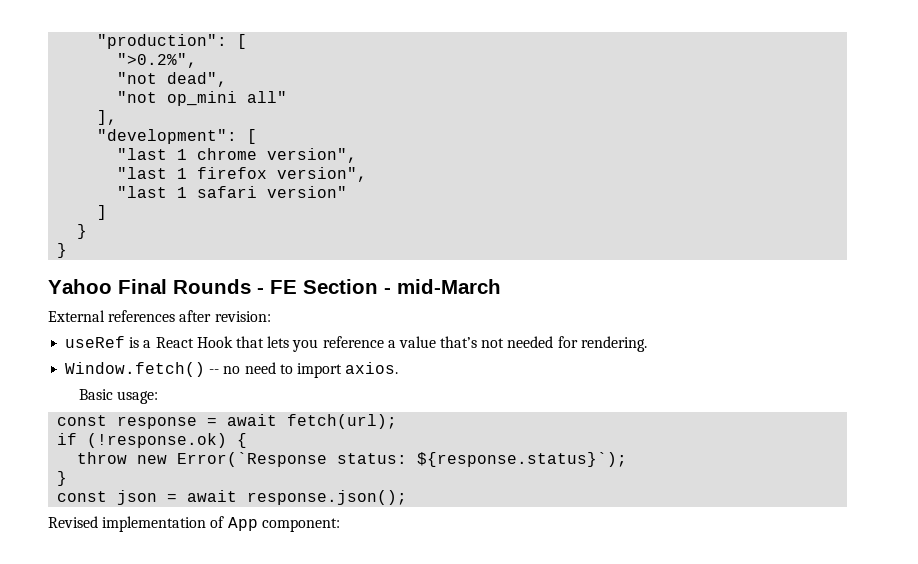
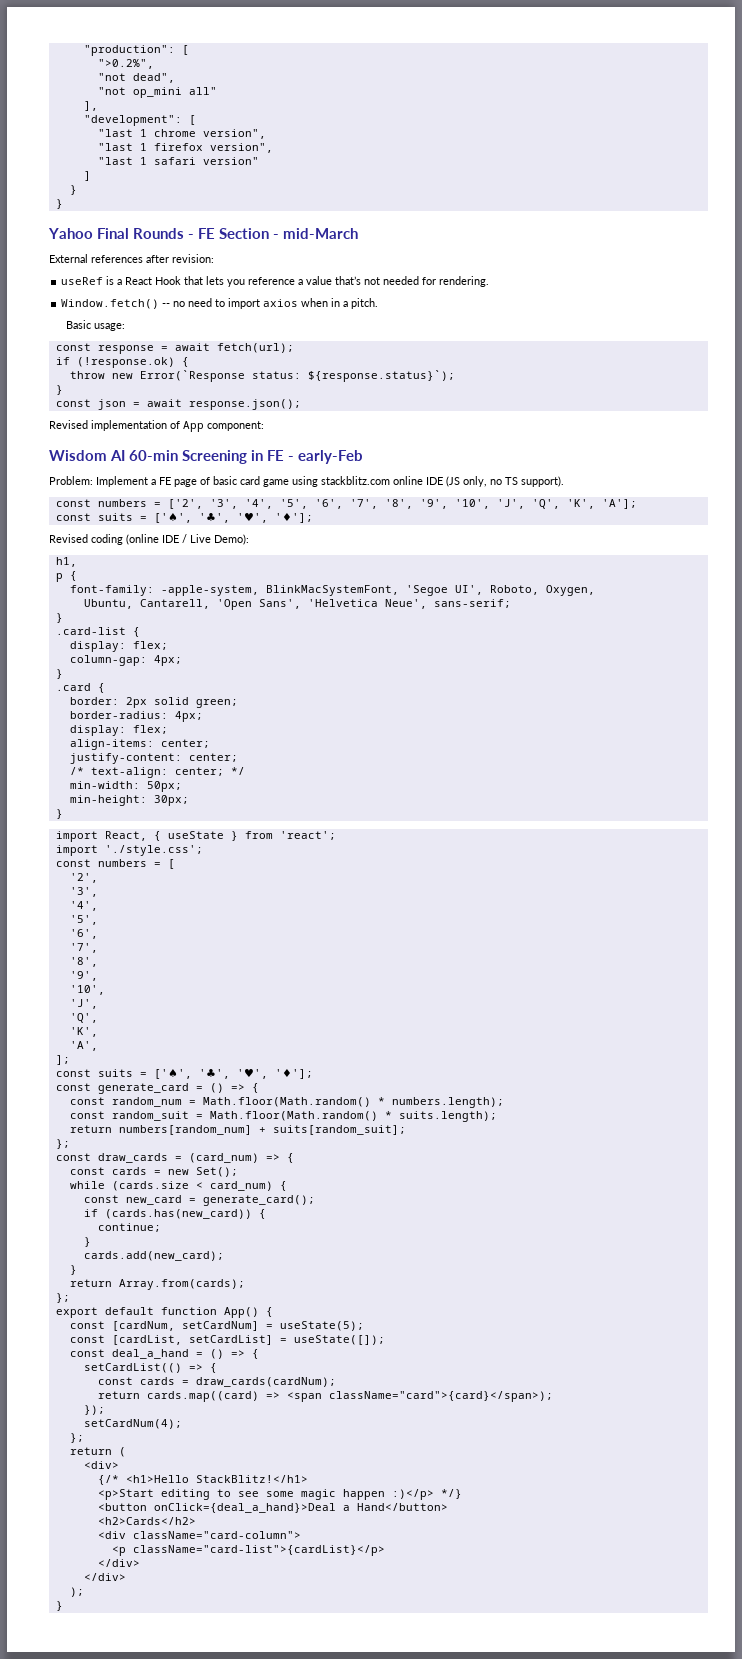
- Window.fetch() -- no need to import axios.
+ Window.fetch() -- no need to import axios when in a pitch.
+ Wisdom AI 60-min Screening in FE - early-Feb
+ Problem: Implement a FE page of basic card game using stackblitz.com online IDE (JS only, no TS support).
+ const numbers = ['2', '3', '4', '5', '6', '7', '8', '9', '10', 'J', 'Q', 'K', 'A'];
+ const suits = ['♠', '♣', '♥', '♦'];
+ Revised coding (online IDE / Live Demo):
+ h1,
+ p {
+ font-family: -apple-system, BlinkMacSystemFont, 'Segoe UI', Roboto, Oxygen,
+ Ubuntu, Cantarell, 'Open Sans', 'Helvetica Neue', sans-serif;
+ }
+ .card-list {
+ display: flex;
+ column-gap: 4px;
+ }
+ .card {
+ border: 2px solid green;
+ border-radius: 4px;
+ display: flex;
+ align-items: center;
+ justify-content: center;
+ /* text-align: center; */
+ min-width: 50px;
+ min-height: 30px;
+ }
+ import React, { useState } from 'react';
+ import './style.css';
+ const numbers = [
+ '2',
+ '3',
+ '4',
+ '5',
+ '6',
+ '7',
+ '8',
+ '9',
+ '10',
+ 'J',
+ 'Q',
+ 'K',
+ 'A',
+ ];
+ const suits = ['♠', '♣', '♥', '♦'];
+ const generate_card = () => {
+ const random_num = Math.floor(Math.random() * numbers.length);
+ const random_suit = Math.floor(Math.random() * suits.length);
+ return numbers[random_num] + suits[random_suit];
+ };
+ const draw_cards = (card_num) => {
+ const cards = new Set();
+ while (cards.size < card_num) {
+ const new_card = generate_card();
+ if (cards.has(new_card)) {
+ continue;
+ }
+ cards.add(new_card);
+ }
+ return Array.from(cards);
+ };
+ export default function App() {
+ const [cardNum, setCardNum] = useState(5);
+ const [cardList, setCardList] = useState([]);
+ const deal_a_hand = () => {
+ setCardList(() => {
+ const cards = draw_cards(cardNum);
+ return cards.map((card) => <span className="card">{card}</span>);
+ });
+ setCardNum(4);
+ };
+ return (
+ <div>
+ {/* <h1>Hello StackBlitz!</h1>
+ <p>Start editing to see some magic happen :)</p> */}
+ <button onClick={deal_a_hand}>Deal a Hand</button>
+ <h2>Cards</h2>
+ <div className="card-column">
+ <p className="card-list">{cardList}</p>
+ </div>
+ </div>
+ );
+ }

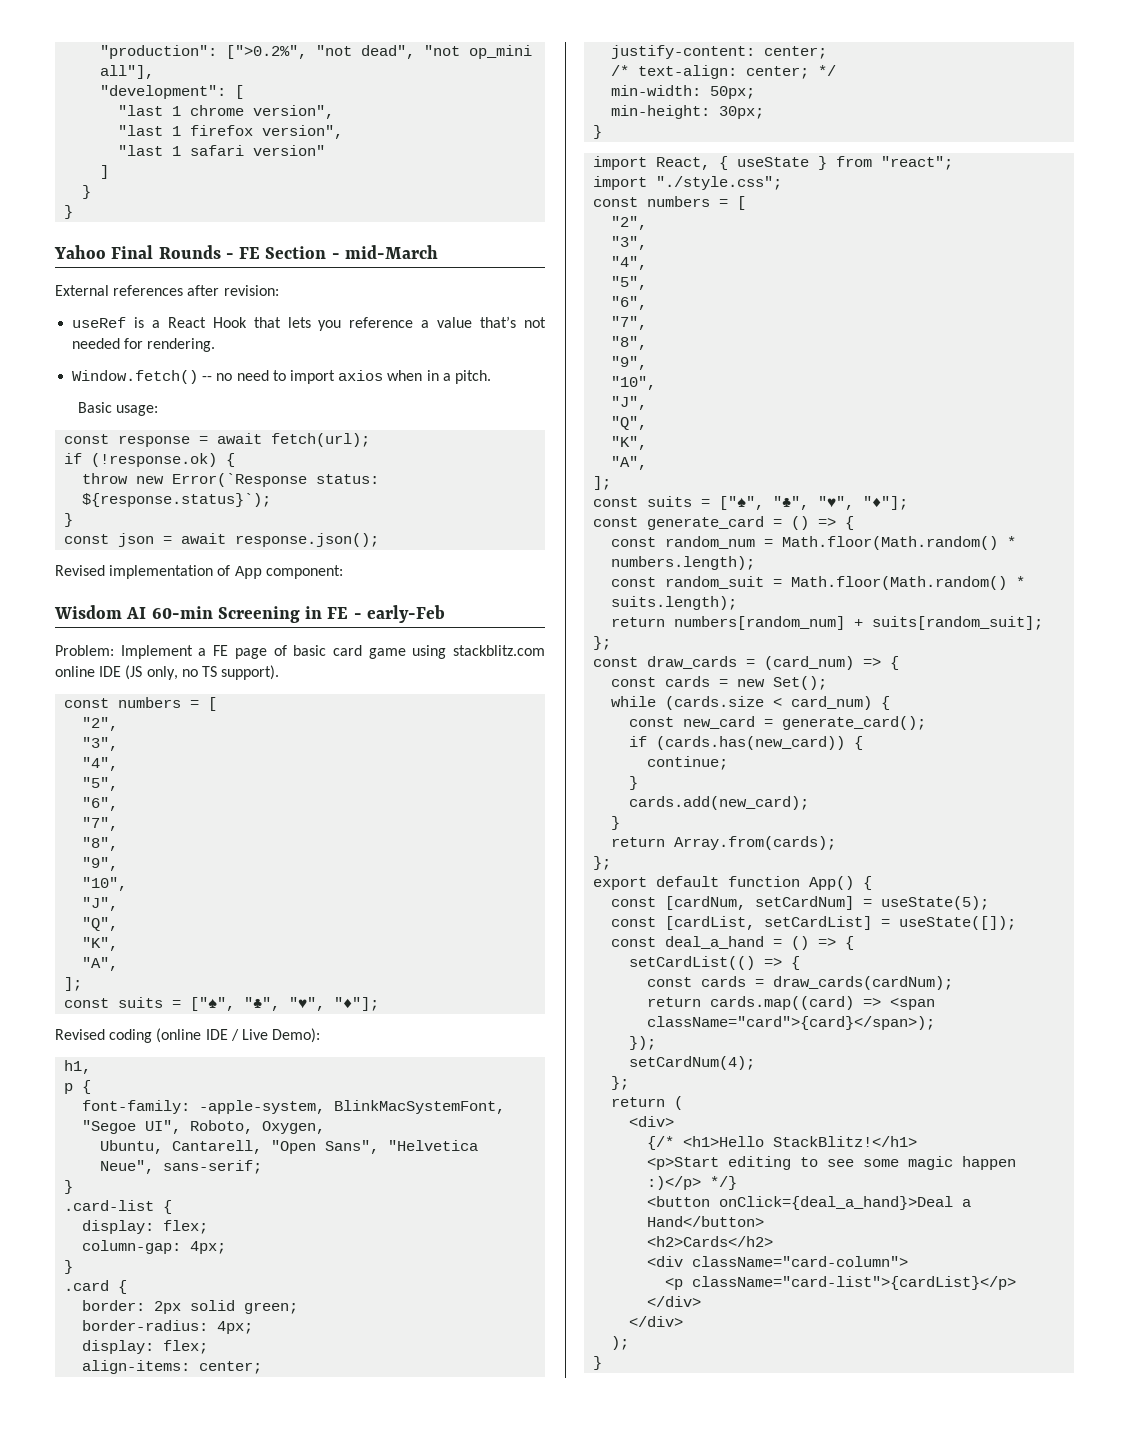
- "production": [
- ">0.2%",
- "not dead",
- "not op_mini all"
- ],
+ "production": [">0.2%", "not dead", "not op_mini all"],
  Problem: Implement a FE page of basic card game using stackblitz.com online IDE (JS only, no TS support).
- const numbers = ['2', '3', '4', '5', '6', '7', '8', '9', '10', 'J', 'Q', 'K', 'A'];
- const suits = ['♠', '♣', '♥', '♦'];
+ const numbers = [
+ "2",
+ "3",
+ "4",
+ "5",
+ "6",
+ "7",
+ "8",
+ "9",
+ "10",
+ "J",
+ "Q",
+ "K",
+ "A",
+ ];
+ const suits = ["♠", "♣", "♥", "♦"];
- font-family: -apple-system, BlinkMacSystemFont, 'Segoe UI', Roboto, Oxygen,
+ font-family: -apple-system, BlinkMacSystemFont, "Segoe UI", Roboto, Oxygen,
- Ubuntu, Cantarell, 'Open Sans', 'Helvetica Neue', sans-serif;
+ Ubuntu, Cantarell, "Open Sans", "Helvetica Neue", sans-serif;
- import React, { useState } from 'react';
- import './style.css';
+ import React, { useState } from "react";
+ import "./style.css";
  const numbers = [
- '2',
- '3',
- '4',
- '5',
- '6',
- '7',
- '8',
- '9',
- '10',
- 'J',
- 'Q',
- 'K',
- 'A',
+ "2",
+ "3",
+ "4",
+ "5",
+ "6",
+ "7",
+ "8",
+ "9",
+ "10",
+ "J",
+ "Q",
+ "K",
+ "A",
  ];
- const suits = ['♠', '♣', '♥', '♦'];
+ const suits = ["♠", "♣", "♥", "♦"];

